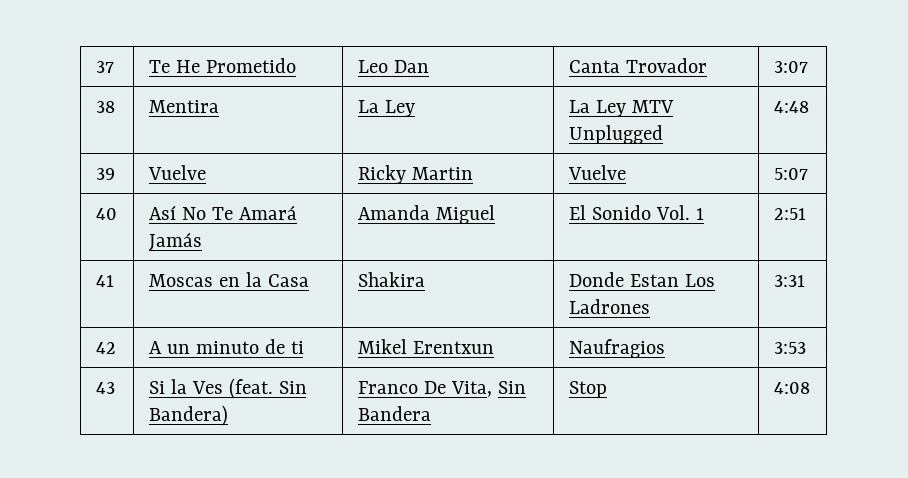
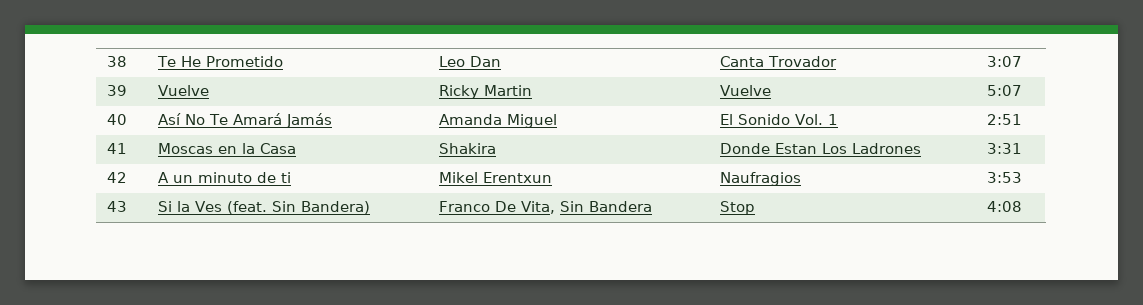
- 37 | Te He Prometido | Leo Dan | Canta Trovador | 3:07
+ 38 | Te He Prometido | Leo Dan | Canta Trovador | 3:07
- 38 | Mentira | La Ley | La Ley MTV Unplugged | 4:48

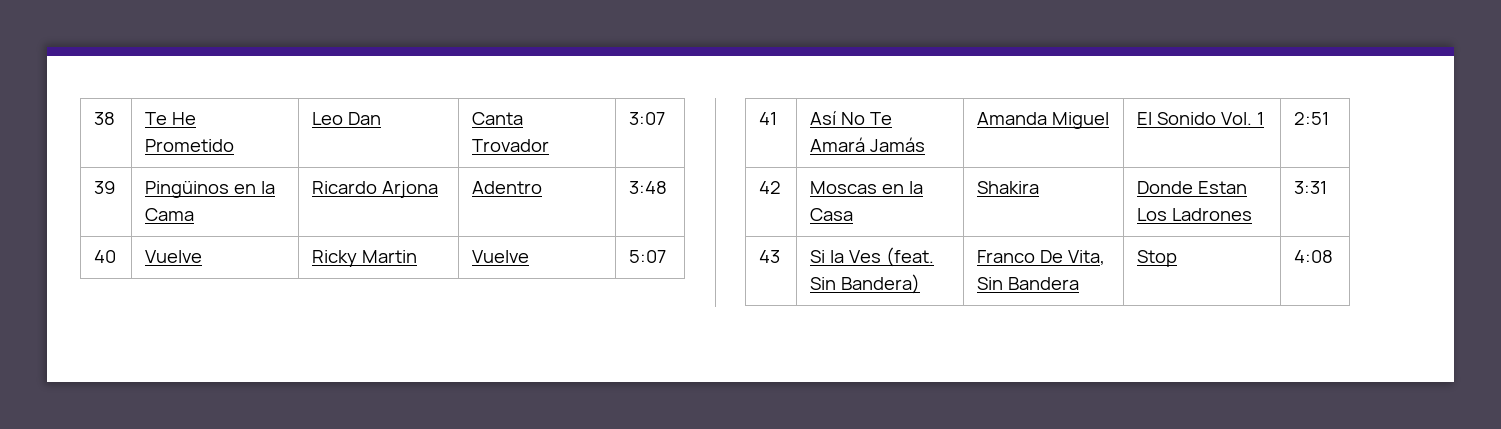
- 39 | Vuelve | Ricky Martin | Vuelve | 5:07
+ 39 | Pingüinos en la Cama | Ricardo Arjona | Adentro | 3:48
+ 40 | Vuelve | Ricky Martin | Vuelve | 5:07
- 40 | Así No Te Amará Jamás | Amanda Miguel | El Sonido Vol. 1 | 2:51
+ 41 | Así No Te Amará Jamás | Amanda Miguel | El Sonido Vol. 1 | 2:51
- 41 | Moscas en la Casa | Shakira | Donde Estan Los Ladrones | 3:31
+ 42 | Moscas en la Casa | Shakira | Donde Estan Los Ladrones | 3:31
- 42 | A un minuto de ti | Mikel Erentxun | Naufragios | 3:53

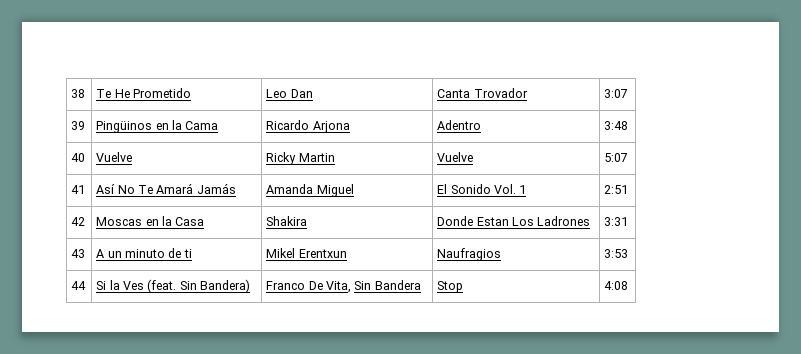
- 43 | Si la Ves (feat. Sin Bandera) | Franco De Vita, Sin Bandera | Stop | 4:08
+ 43 | A un minuto de ti | Mikel Erentxun | Naufragios | 3:53
+ 44 | Si la Ves (feat. Sin Bandera) | Franco De Vita, Sin Bandera | Stop | 4:08

